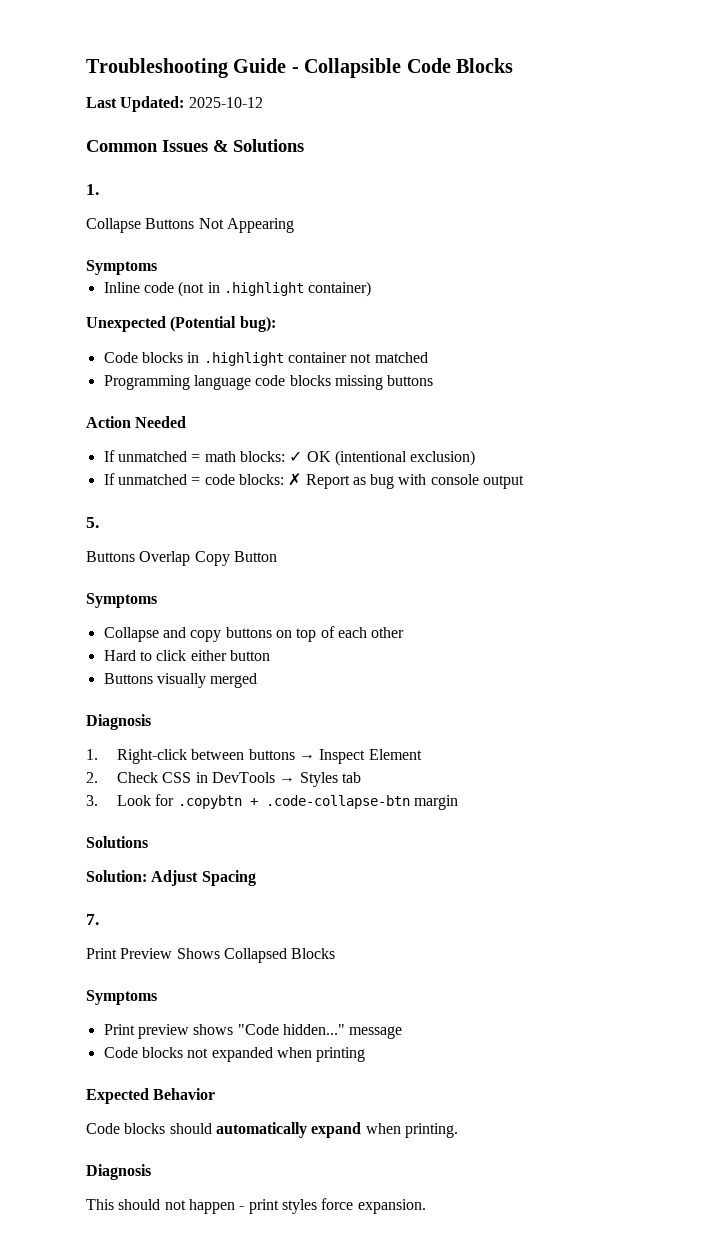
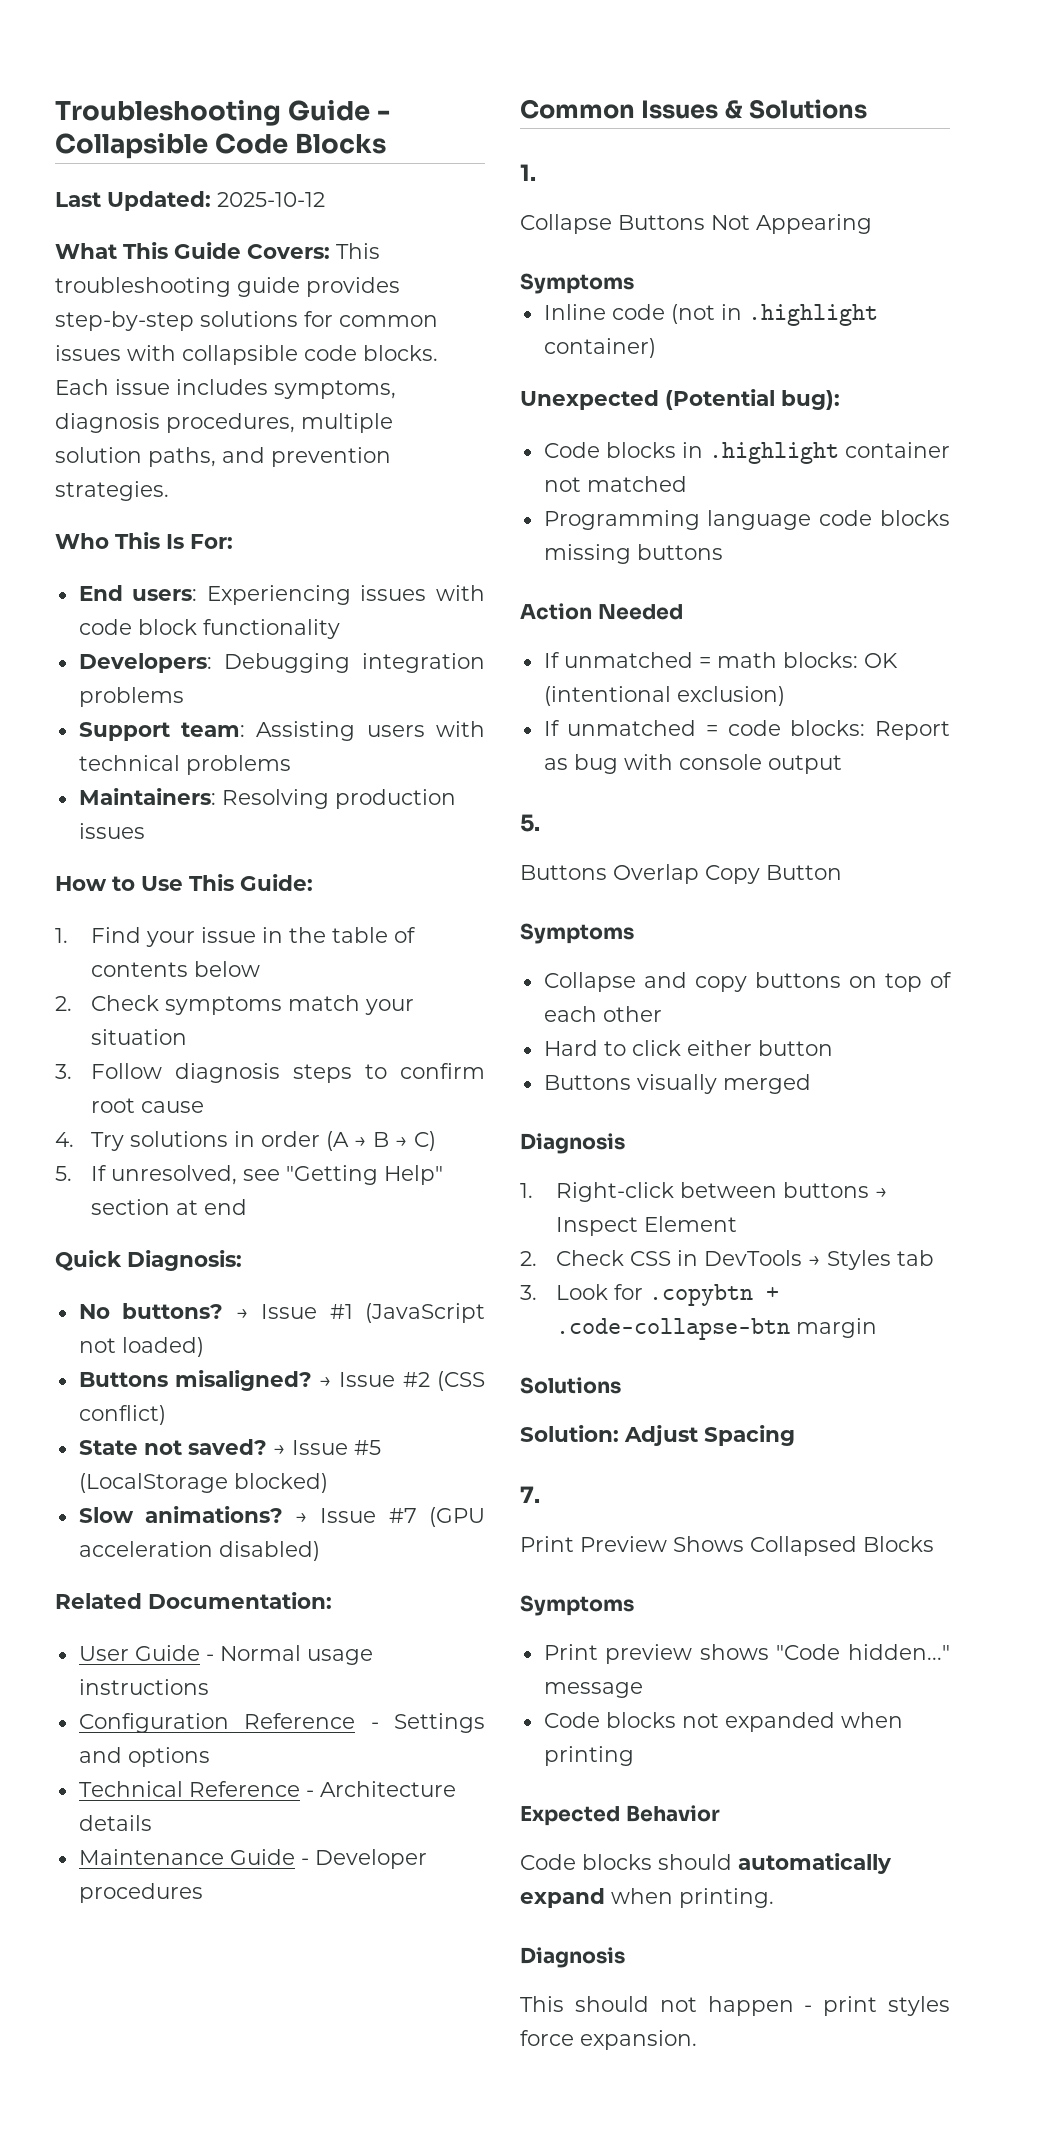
+ What This Guide Covers: This troubleshooting guide provides step-by-step solutions for common issues with collapsible code blocks. Each issue includes symptoms, diagnosis procedures, multiple solution paths, and prevention strategies.
+ Who This Is For:
+ End users: Experiencing issues with code block functionality
+ Developers: Debugging integration problems
+ Support team: Assisting users with technical problems
+ Maintainers: Resolving production issues
+ How to Use This Guide:
+ 1. Find your issue in the table of contents below
+ 2. Check symptoms match your situation
+ 3. Follow diagnosis steps to confirm root cause
+ 4. Try solutions in order (A → B → C)
+ 5. If unresolved, see "Getting Help" section at end
+ Quick Diagnosis:
+ No buttons? → Issue #1 (JavaScript not loaded)
+ Buttons misaligned? → Issue #2 (CSS conflict)
+ State not saved? → Issue #5 (LocalStorage blocked)
+ Slow animations? → Issue #7 (GPU acceleration disabled)
+ Related Documentation:
+ User Guide - Normal usage instructions
+ Configuration Reference - Settings and options
+ Technical Reference - Architecture details
+ Maintenance Guide - Developer procedures
- If unmatched = math blocks: ✓ OK (intentional exclusion)
+ If unmatched = math blocks: OK (intentional exclusion)
- If unmatched = code blocks: ✗ Report as bug with console output
+ If unmatched = code blocks: Report as bug with console output

